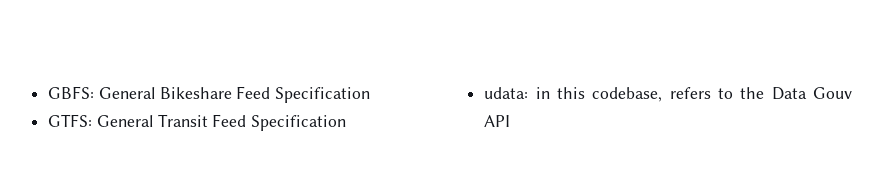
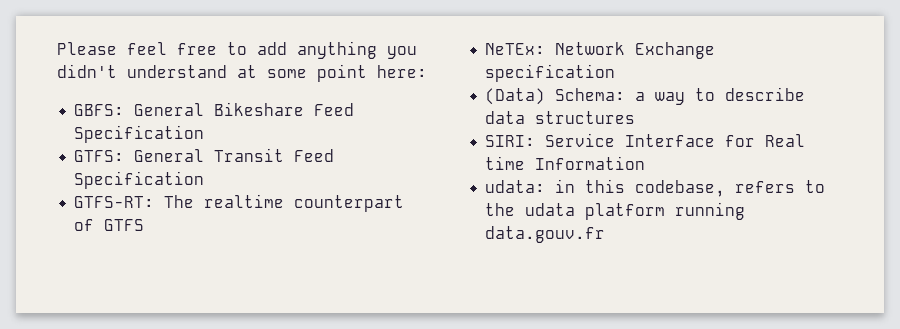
+ Please feel free to add anything you didn't understand at some point here:
+ GTFS-RT: The realtime counterpart of GTFS
+ NeTEx: Network Exchange specification
+ (Data) Schema: a way to describe data structures
+ SIRI: Service Interface for Real time Information
- udata: in this codebase, refers to the Data Gouv API
+ udata: in this codebase, refers to the udata platform running data.gouv.fr

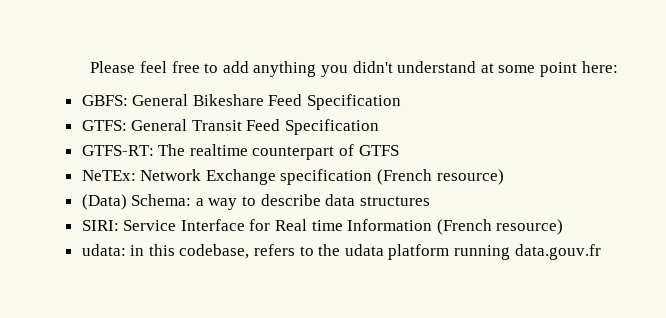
- NeTEx: Network Exchange specification
+ NeTEx: Network Exchange specification (French resource)
- SIRI: Service Interface for Real time Information
+ SIRI: Service Interface for Real time Information (French resource)

